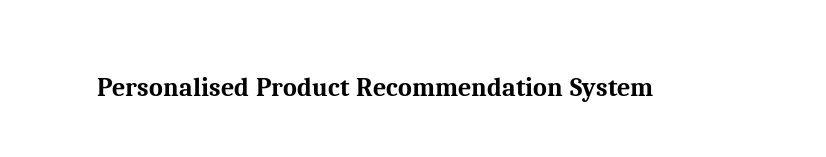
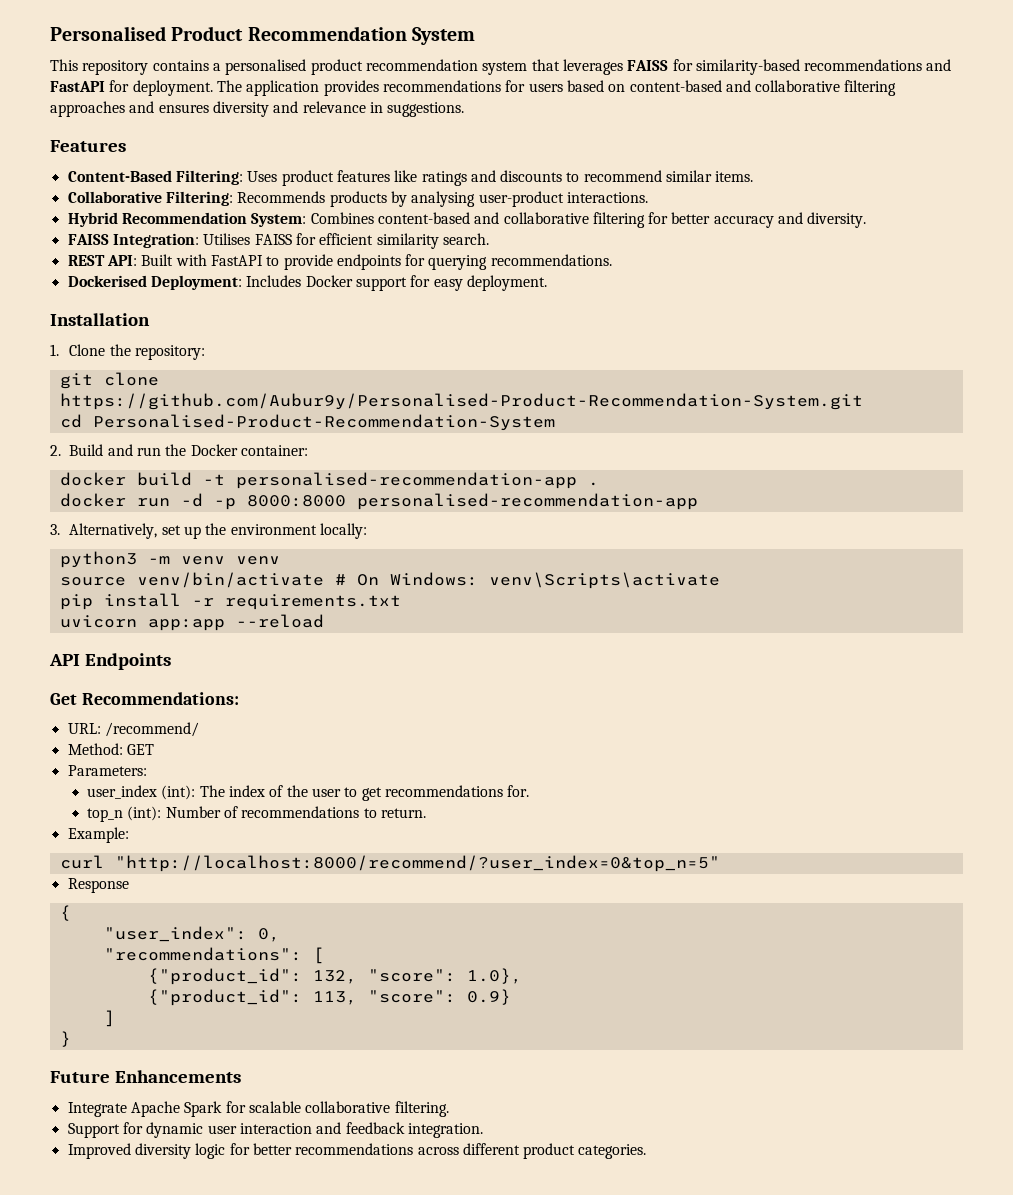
+ This repository contains a personalised product recommendation system that leverages FAISS for similarity-based recommendations and FastAPI for deployment. The application provides recommendations for users based on content-based and collaborative filtering approaches and ensures diversity and relevance in suggestions.
+ Features
+ Content-Based Filtering: Uses product features like ratings and discounts to recommend similar items.
+ Collaborative Filtering: Recommends products by analysing user-product interactions.
+ Hybrid Recommendation System: Combines content-based and collaborative filtering for better accuracy and diversity.
+ FAISS Integration: Utilises FAISS for efficient similarity search.
+ REST API: Built with FastAPI to provide endpoints for querying recommendations.
+ Dockerised Deployment: Includes Docker support for easy deployment.
+ Installation
+ 1. Clone the repository:
+ git clone https://github.com/Aubur9y/Personalised-Product-Recommendation-System.git
+ cd Personalised-Product-Recommendation-System
+ 2. Build and run the Docker container:
+ docker build -t personalised-recommendation-app .
+ docker run -d -p 8000:8000 personalised-recommendation-app
+ 3. Alternatively, set up the environment locally:
+ python3 -m venv venv
+ source venv/bin/activate # On Windows: venv\Scripts\activate
+ pip install -r requirements.txt
+ uvicorn app:app --reload
+ API Endpoints
+ Get Recommendations:
+ URL: /recommend/
+ Method: GET
+ Parameters:
+ user_index (int): The index of the user to get recommendations for.
+ top_n (int): Number of recommendations to return.
+ Example:
+ curl "http://localhost:8000/recommend/?user_index=0&top_n=5"
+ Response
+ {
+ "user_index": 0,
+ "recommendations": [
+ {"product_id": 132, "score": 1.0},
+ {"product_id": 113, "score": 0.9}
+ ]
+ }
+ Future Enhancements
+ Integrate Apache Spark for scalable collaborative filtering.
+ Support for dynamic user interaction and feedback integration.
+ Improved diversity logic for better recommendations across different product categories.

